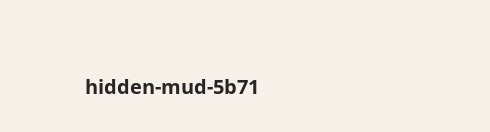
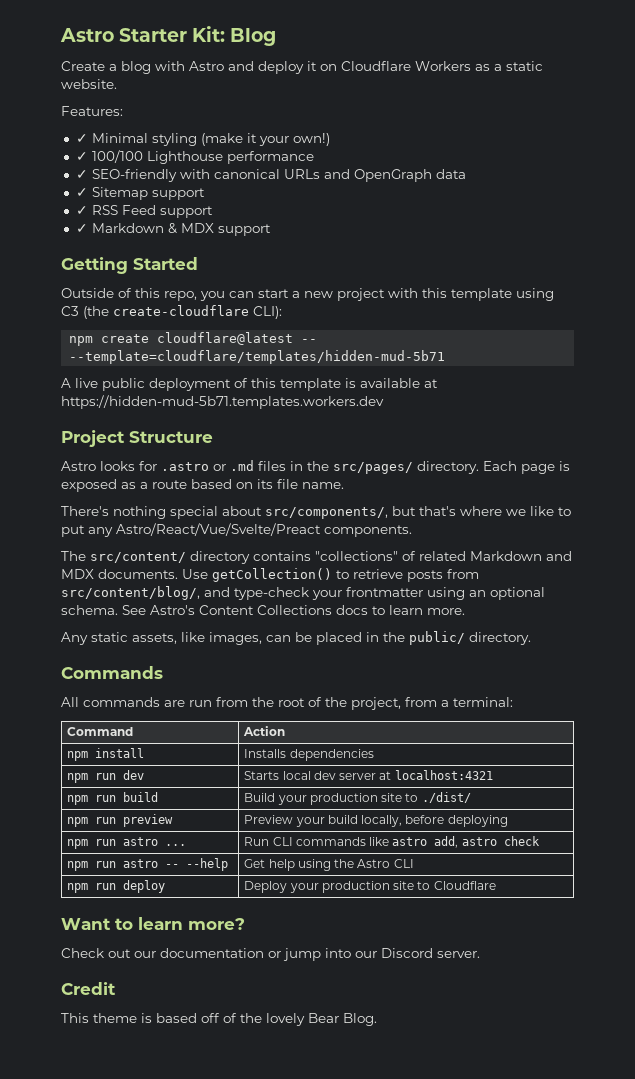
- hidden-mud-5b71
+ Astro Starter Kit: Blog
+ Create a blog with Astro and deploy it on Cloudflare Workers as a static website.
+ Features:
+ ✓ Minimal styling (make it your own!)
+ ✓ 100/100 Lighthouse performance
+ ✓ SEO-friendly with canonical URLs and OpenGraph data
+ ✓ Sitemap support
+ ✓ RSS Feed support
+ ✓ Markdown & MDX support
+ Getting Started
+ Outside of this repo, you can start a new project with this template using C3 (the create-cloudflare CLI):
+ npm create cloudflare@latest -- --template=cloudflare/templates/hidden-mud-5b71
+ A live public deployment of this template is available at https://hidden-mud-5b71.templates.workers.dev
+ Project Structure
+ Astro looks for .astro or .md files in the src/pages/ directory. Each page is exposed as a route based on its file name.
+ There's nothing special about src/components/, but that's where we like to put any Astro/React/Vue/Svelte/Preact components.
+ The src/content/ directory contains "collections" of related Markdown and MDX documents. Use getCollection() to retrieve posts from src/content/blog/, and type-check your frontmatter using an optional schema. See Astro's Content Collections docs to learn more.
+ Any static assets, like images, can be placed in the public/ directory.
+ Commands
+ All commands are run from the root of the project, from a terminal:
+ Command | Action
+ npm install | Installs dependencies
+ npm run dev | Starts local dev server at localhost:4321
+ npm run build | Build your production site to ./dist/
+ npm run preview | Preview your build locally, before deploying
+ npm run astro ... | Run CLI commands like astro add, astro check
+ npm run astro -- --help | Get help using the Astro CLI
+ npm run deploy | Deploy your production site to Cloudflare
+ Want to learn more?
+ Check out our documentation or jump into our Discord server.
+ Credit
+ This theme is based off of the lovely Bear Blog.

